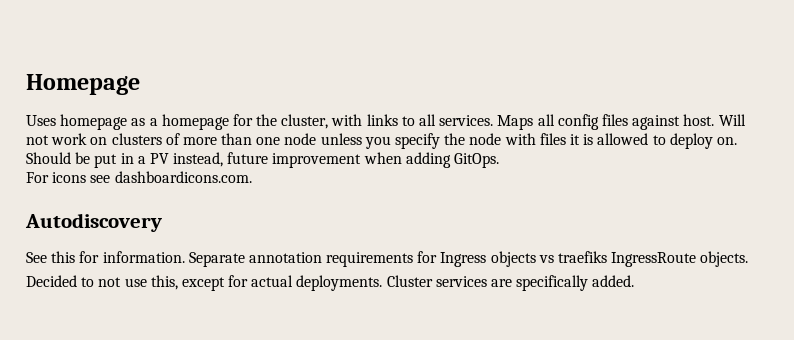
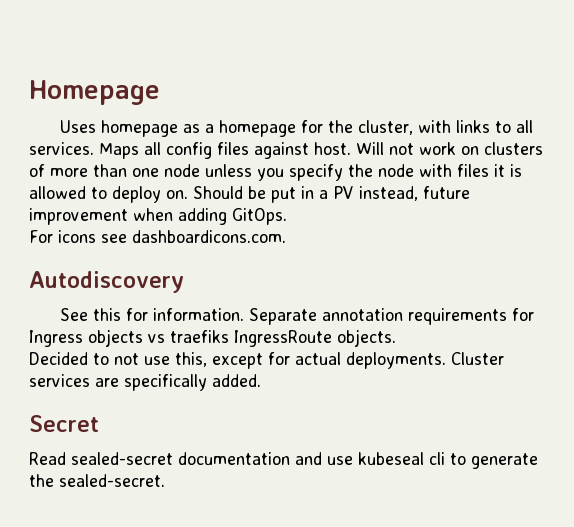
+ Secret
+ Read sealed-secret documentation and use kubeseal cli to generate the sealed-secret.

